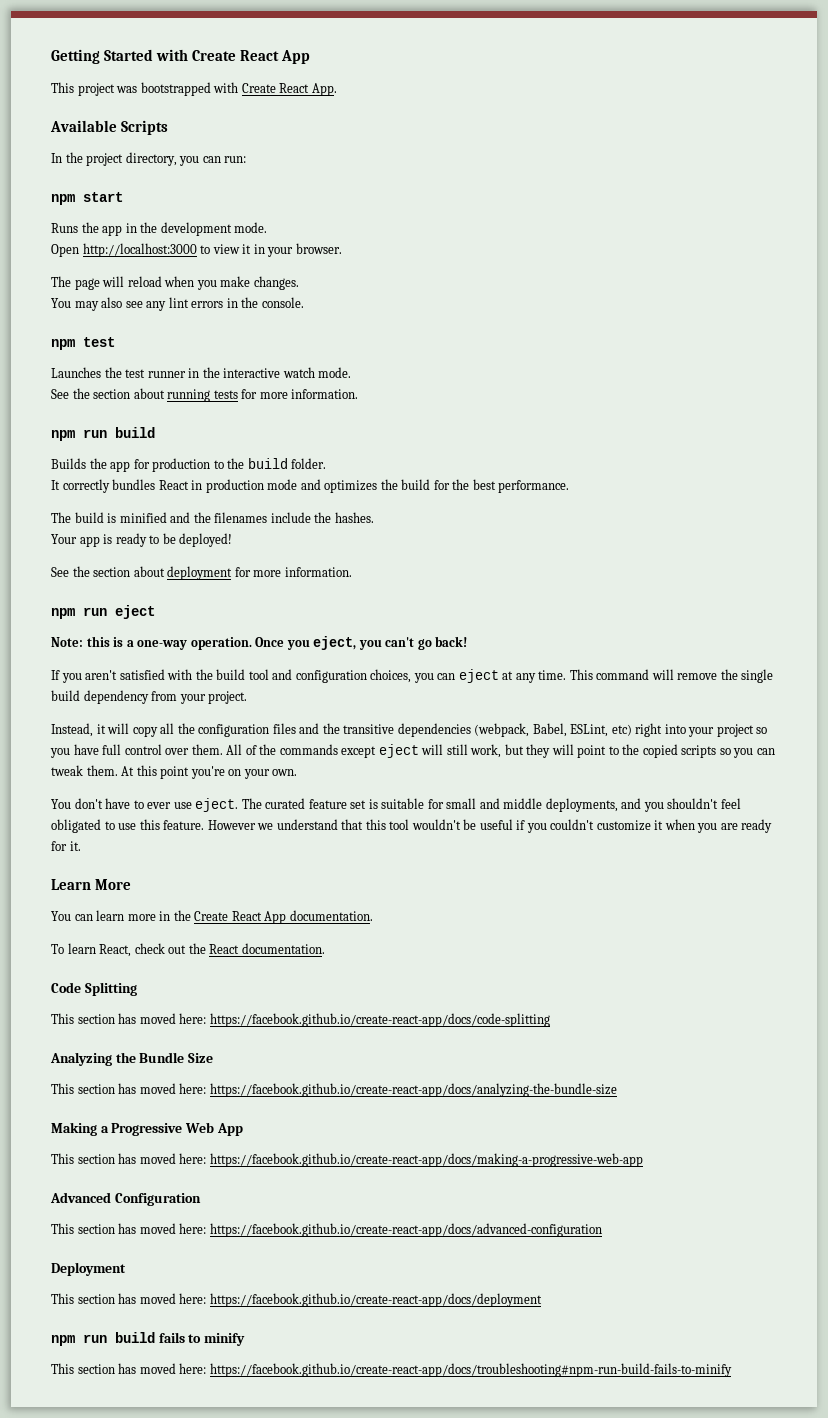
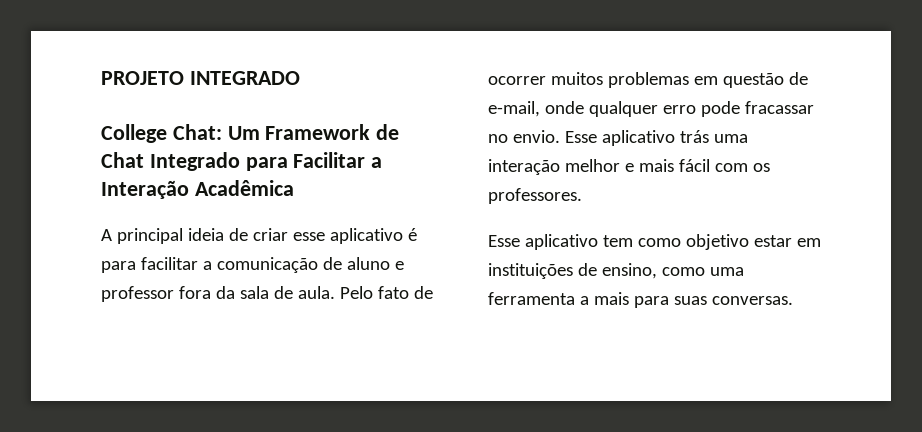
- Getting Started with Create React App
- This project was bootstrapped with Create React App.
- Available Scripts
- In the project directory, you can run:
- npm start
- Runs the app in the development mode.
- Open http://localhost:3000 to view it in your browser.
- The page will reload when you make changes.
- You may also see any lint errors in the console.
- npm test
- Launches the test runner in the interactive watch mode.
- See the section about running tests for more information.
- npm run build
- Builds the app for production to the build folder.
- It correctly bundles React in production mode and optimizes the build for the best performance.
- The build is minified and the filenames include the hashes.
- Your app is ready to be deployed!
- See the section about deployment for more information.
- npm run eject
- Note: this is a one-way operation. Once you eject, you can't go back!
- If you aren't satisfied with the build tool and configuration choices, you can eject at any time. This command will remove the single build dependency from your project.
- Instead, it will copy all the configuration files and the transitive dependencies (webpack, Babel, ESLint, etc) right into your project so you have full control over them. All of the commands except eject will still work, but they will point to the copied scripts so you can tweak them. At this point you're on your own.
- You don't have to ever use eject. The curated feature set is suitable for small and middle deployments, and you shouldn't feel obligated to use this feature. However we understand that this tool wouldn't be useful if you couldn't customize it when you are ready for it.
- Learn More
- You can learn more in the Create React App documentation.
- To learn React, check out the React documentation.
- Code Splitting
- This section has moved here: https://facebook.github.io/create-react-app/docs/code-splitting
- Analyzing the Bundle Size
- This section has moved here: https://facebook.github.io/create-react-app/docs/analyzing-the-bundle-size
- Making a Progressive Web App
- This section has moved here: https://facebook.github.io/create-react-app/docs/making-a-progressive-web-app
- Advanced Configuration
- This section has moved here: https://facebook.github.io/create-react-app/docs/advanced-configuration
- Deployment
- This section has moved here: https://facebook.github.io/create-react-app/docs/deployment
- npm run build fails to minify
- This section has moved here: https://facebook.github.io/create-react-app/docs/troubleshooting#npm-run-build-fails-to-minify
+ PROJETO INTEGRADO
+ College Chat: Um Framework de Chat Integrado para Facilitar a Interação Acadêmica
+ A principal ideia de criar esse aplicativo é para facilitar a comunicação de aluno e professor fora da sala de aula. Pelo fato de ocorrer muitos problemas em questão de e-mail, onde qualquer erro pode fracassar no envio. Esse aplicativo trás uma interação melhor e mais fácil com os professores.
+ Esse aplicativo tem como objetivo estar em instituições de ensino, como uma ferramenta a mais para suas conversas.

